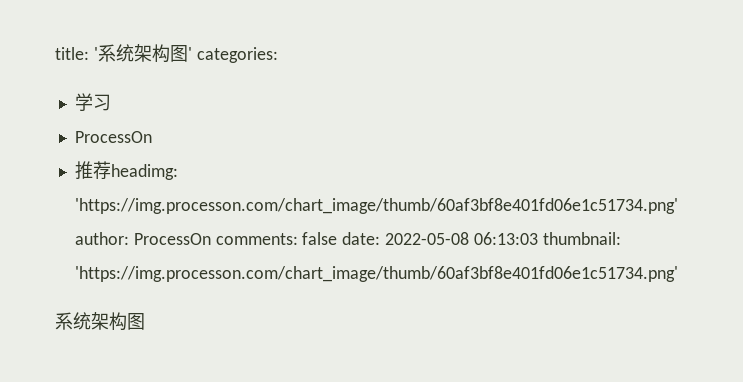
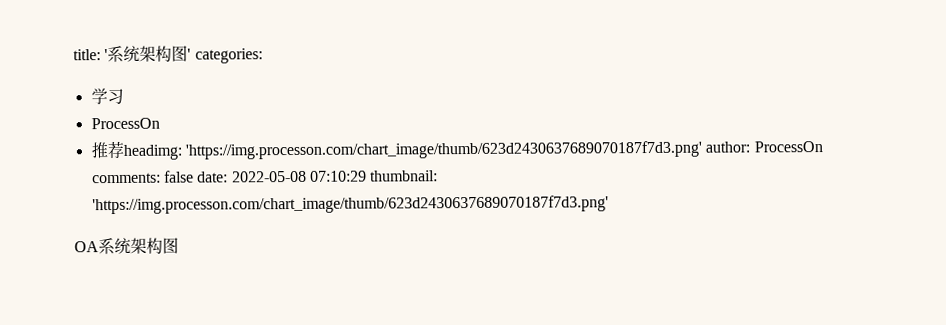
- 推荐headimg: 'https://img.processon.com/chart_image/thumb/60af3bf8e401fd06e1c51734.png' author: ProcessOn comments: false date: 2022-05-08 06:13:03 thumbnail: 'https://img.processon.com/chart_image/thumb/60af3bf8e401fd06e1c51734.png'
- 系统架构图
+ 推荐headimg: 'https://img.processon.com/chart_image/thumb/623d2430637689070187f7d3.png' author: ProcessOn comments: false date: 2022-05-08 07:10:29 thumbnail: 'https://img.processon.com/chart_image/thumb/623d2430637689070187f7d3.png'
+ OA系统架构图

